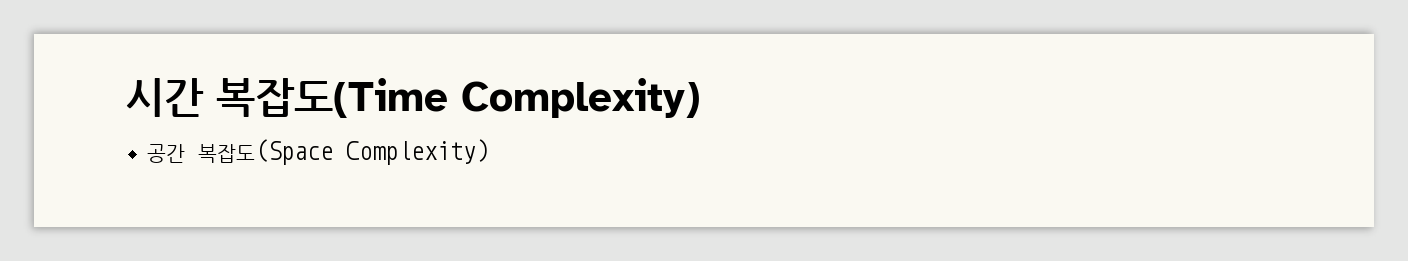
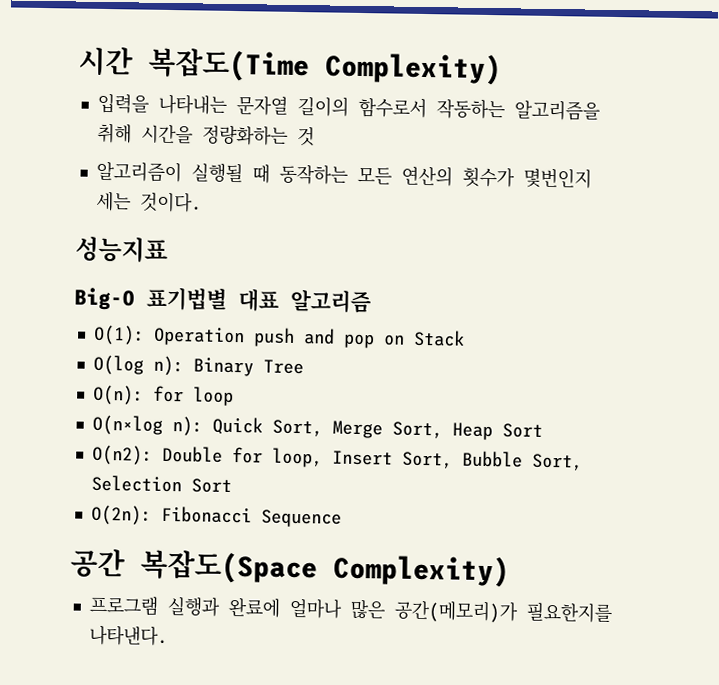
+ 입력을 나타내는 문자열 길이의 함수로서 작동하는 알고리즘을 취해 시간을 정량화하는 것
+ 알고리즘이 실행될 때 동작하는 모든 연산의 횟수가 몇번인지 세는 것이다.
+ 성능지표
+ Big-O 표기법별 대표 알고리즘
+ O(1): Operation push and pop on Stack
+ O(log n): Binary Tree
+ O(n): for loop
+ O(n×log n): Quick Sort, Merge Sort, Heap Sort
+ O(n2): Double for loop, Insert Sort, Bubble Sort, Selection Sort
+ O(2n): Fibonacci Sequence
  공간 복잡도(Space Complexity)
+ 프로그램 실행과 완료에 얼마나 많은 공간(메모리)가 필요한지를 나타낸다.

